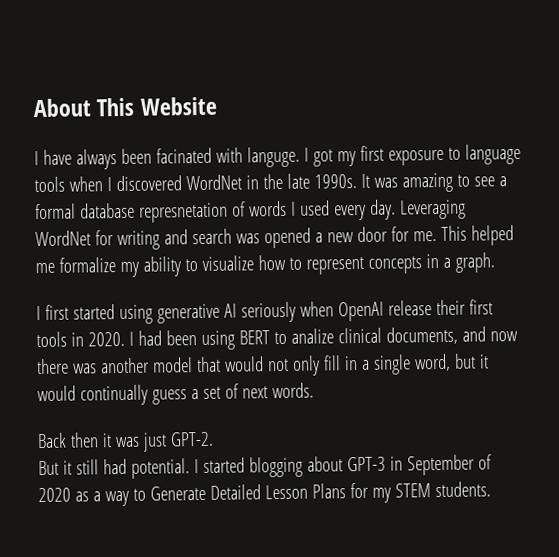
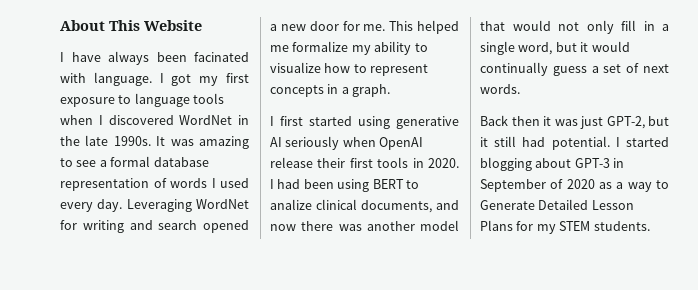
- I have always been facinated with languge.
+ I have always been facinated with language.
- It was amazing to see a formal database represnetation of words I used every day.
+ It was amazing to see a formal database representation of words I used every day.
- Leveraging WordNet for writing and search was opened a new door for me.
+ Leveraging WordNet for writing and search opened a new door for me.
- Back then it was just GPT-2.
- But it still had potential.
+ Back then it was just GPT-2, but it still had potential.

